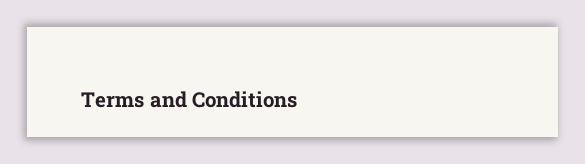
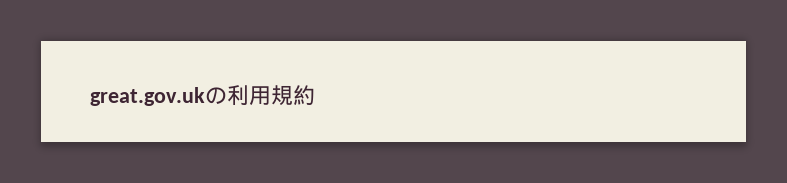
- Terms and Conditions
+ great.gov.ukの利用規約

